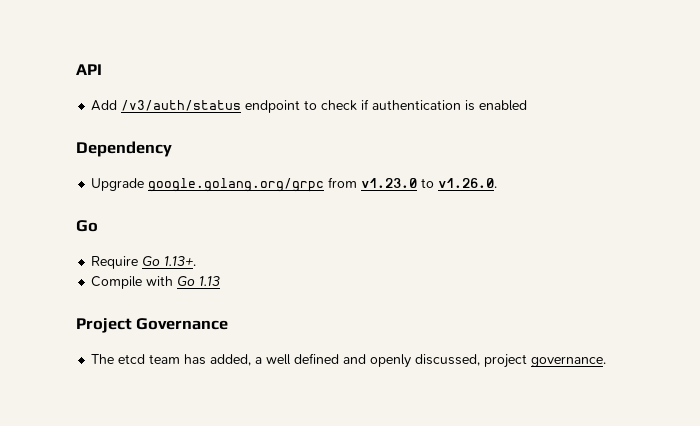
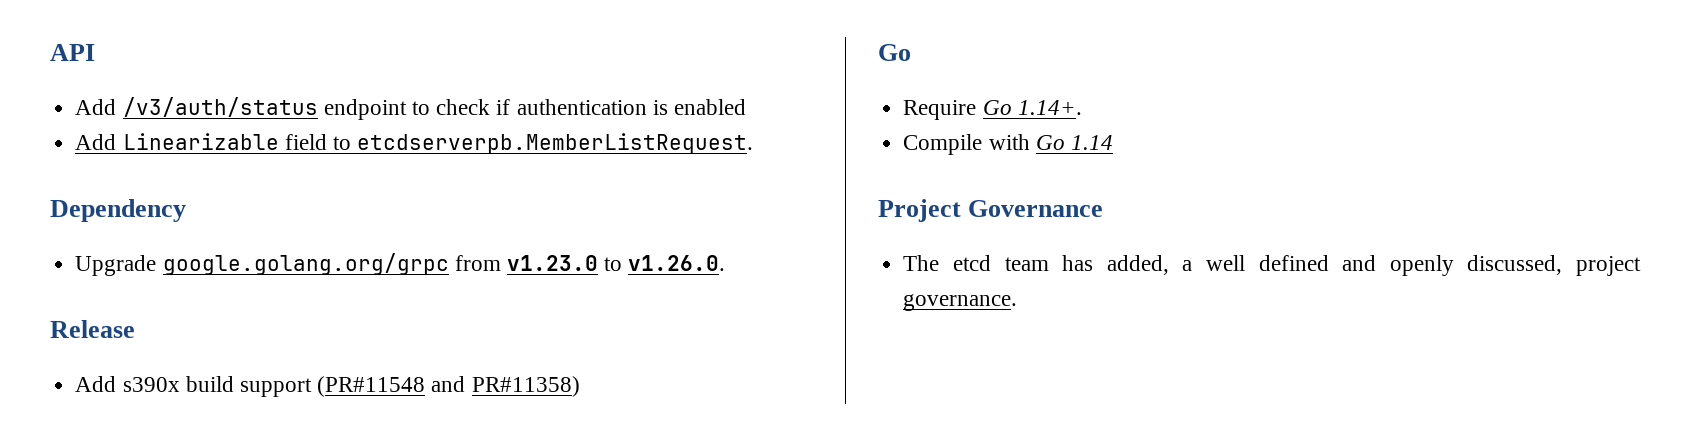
+ Add Linearizable field to etcdserverpb.MemberListRequest.
+ Release
+ Add s390x build support (PR#11548 and PR#11358)
- Require Go 1.13+.
+ Require Go 1.14+.
- Compile with Go 1.13
+ Compile with Go 1.14

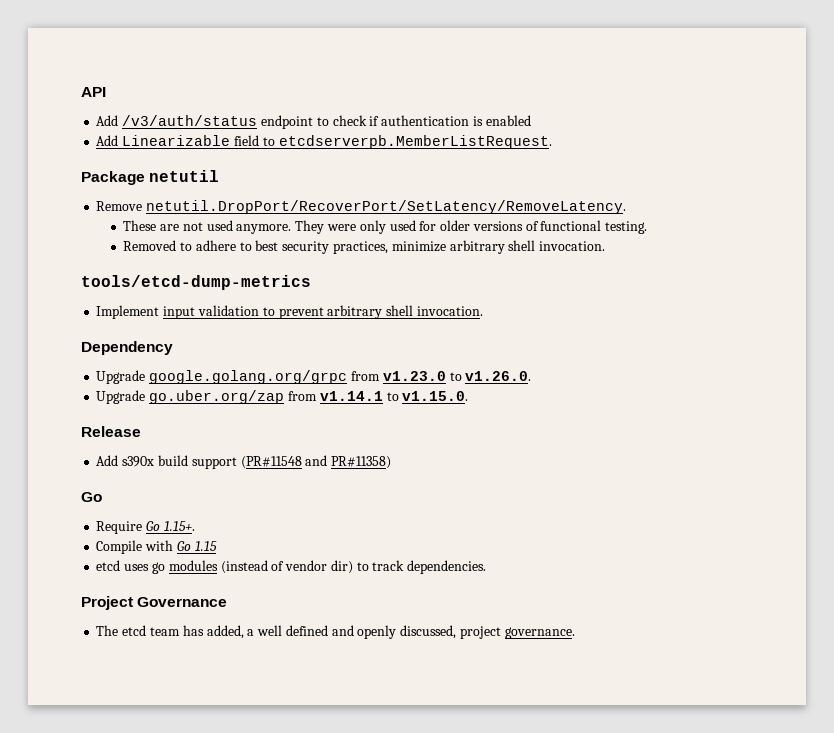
+ Package netutil
+ Remove netutil.DropPort/RecoverPort/SetLatency/RemoveLatency.
+ These are not used anymore. They were only used for older versions of functional testing.
+ Removed to adhere to best security practices, minimize arbitrary shell invocation.
+ tools/etcd-dump-metrics
+ Implement input validation to prevent arbitrary shell invocation.
+ Upgrade go.uber.org/zap from v1.14.1 to v1.15.0.
- Require Go 1.14+.
+ Require Go 1.15+.
- Compile with Go 1.14
+ Compile with Go 1.15
+ etcd uses go modules (instead of vendor dir) to track dependencies.

